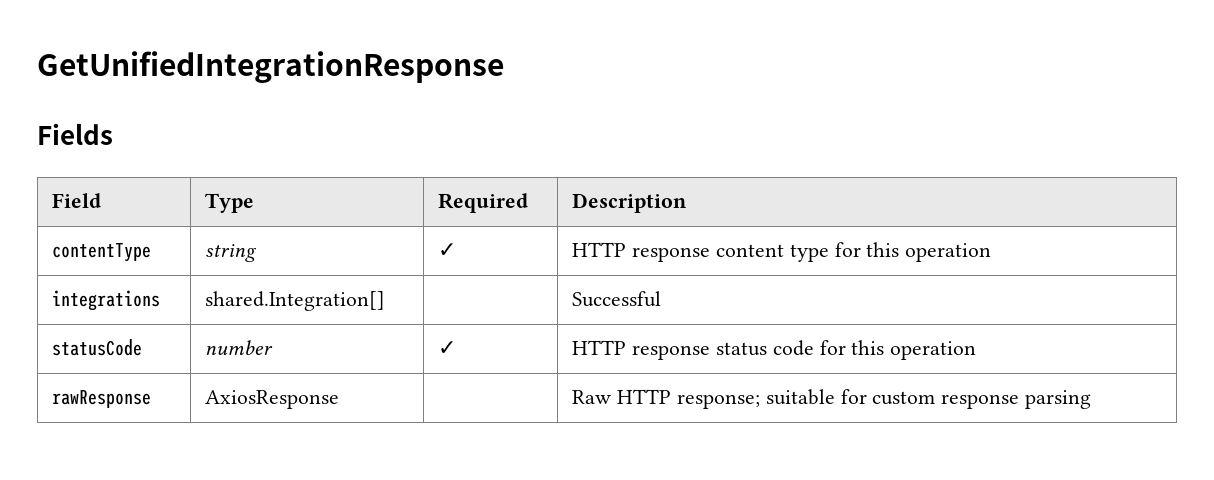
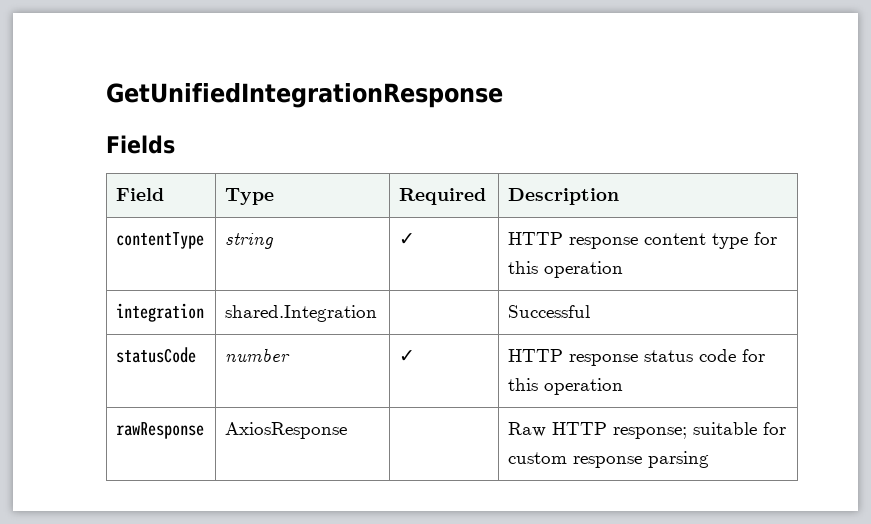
- integrations | shared.Integration[] | | Successful
+ integration | shared.Integration | | Successful

